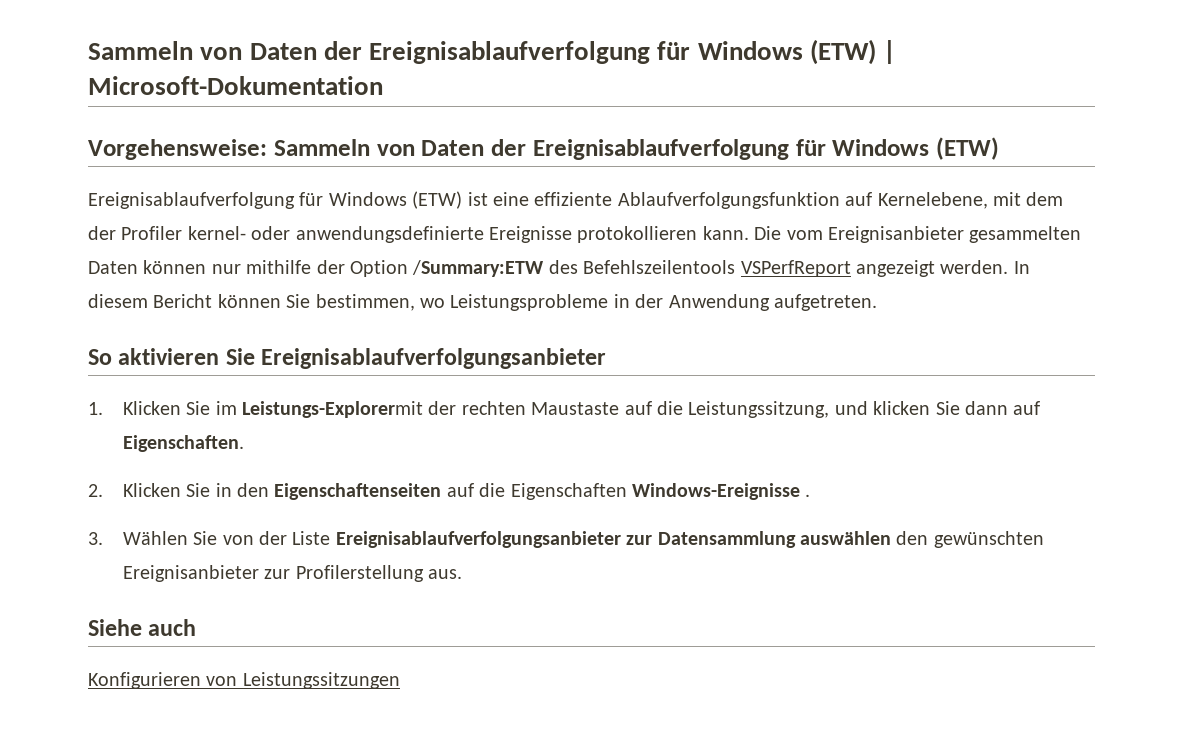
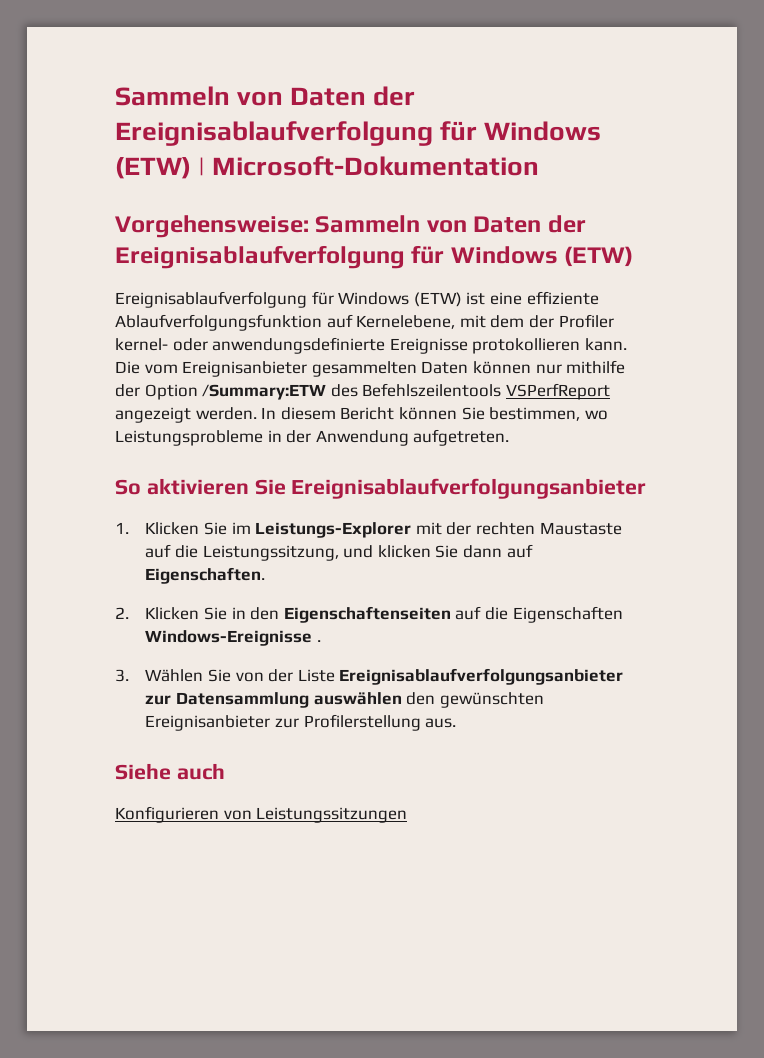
- 1. Klicken Sie im Leistungs-Explorermit der rechten Maustaste auf die Leistungssitzung, und klicken Sie dann auf Eigenschaften.
+ 1. Klicken Sie im Leistungs-Explorer mit der rechten Maustaste auf die Leistungssitzung, und klicken Sie dann auf Eigenschaften.

